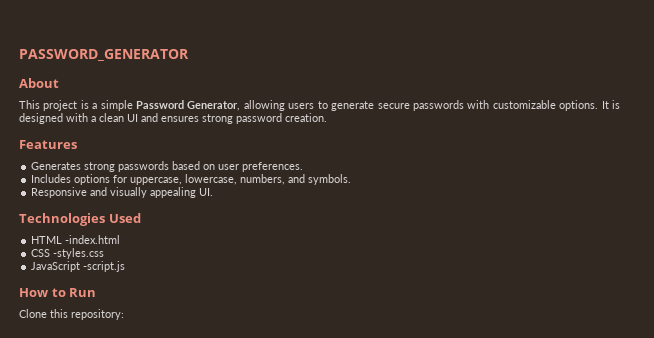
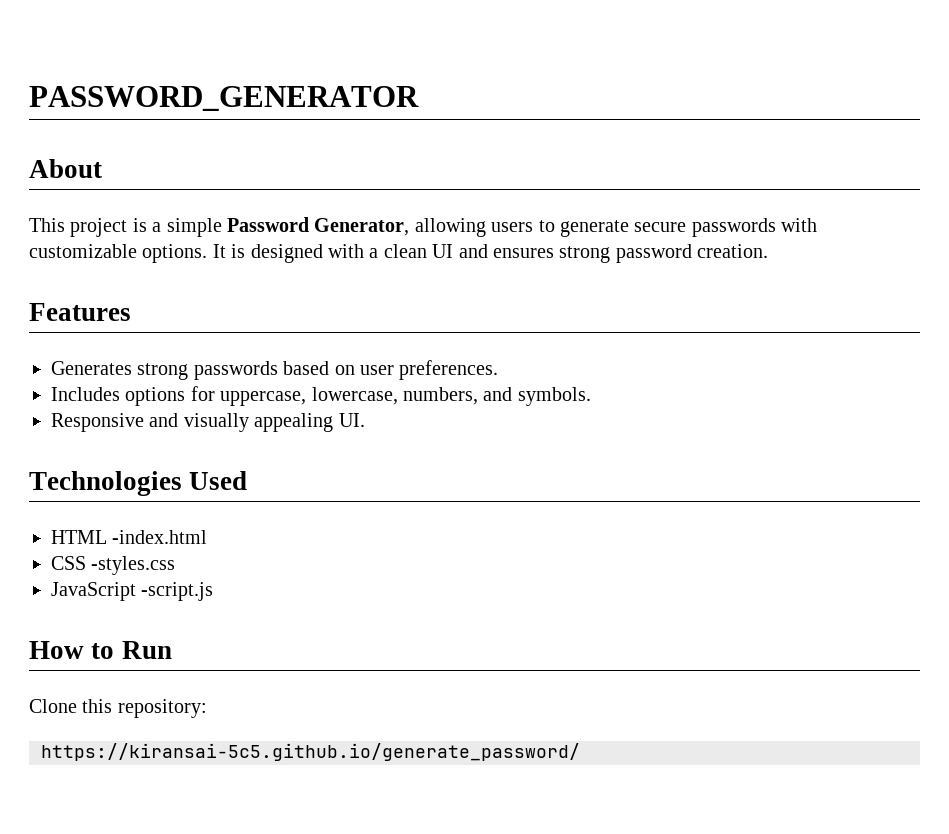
+ https://kiransai-5c5.github.io/generate_password/

